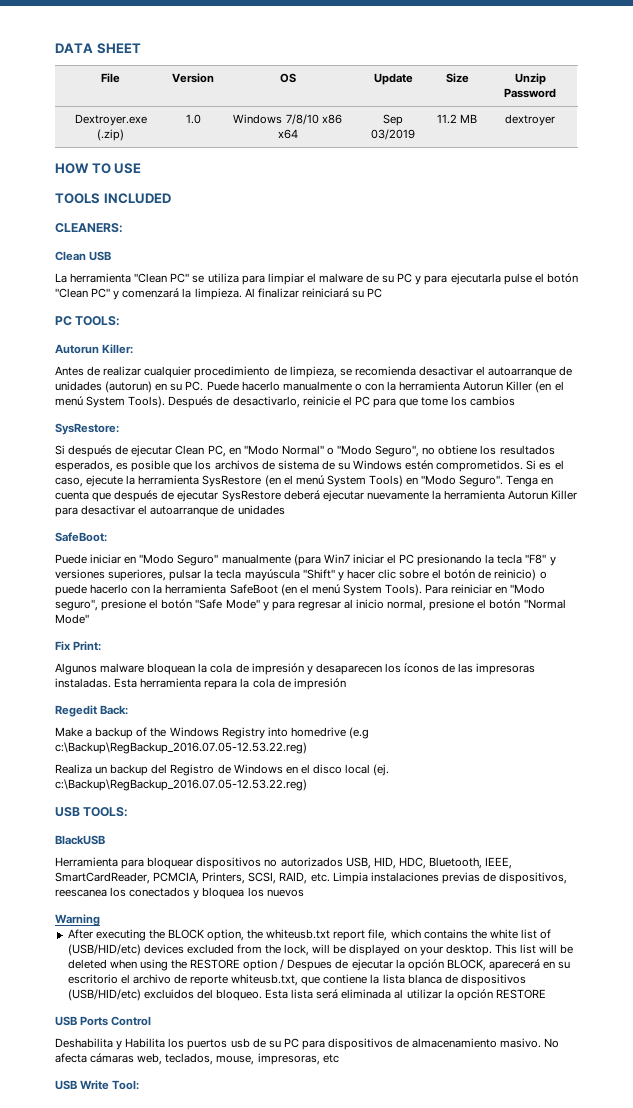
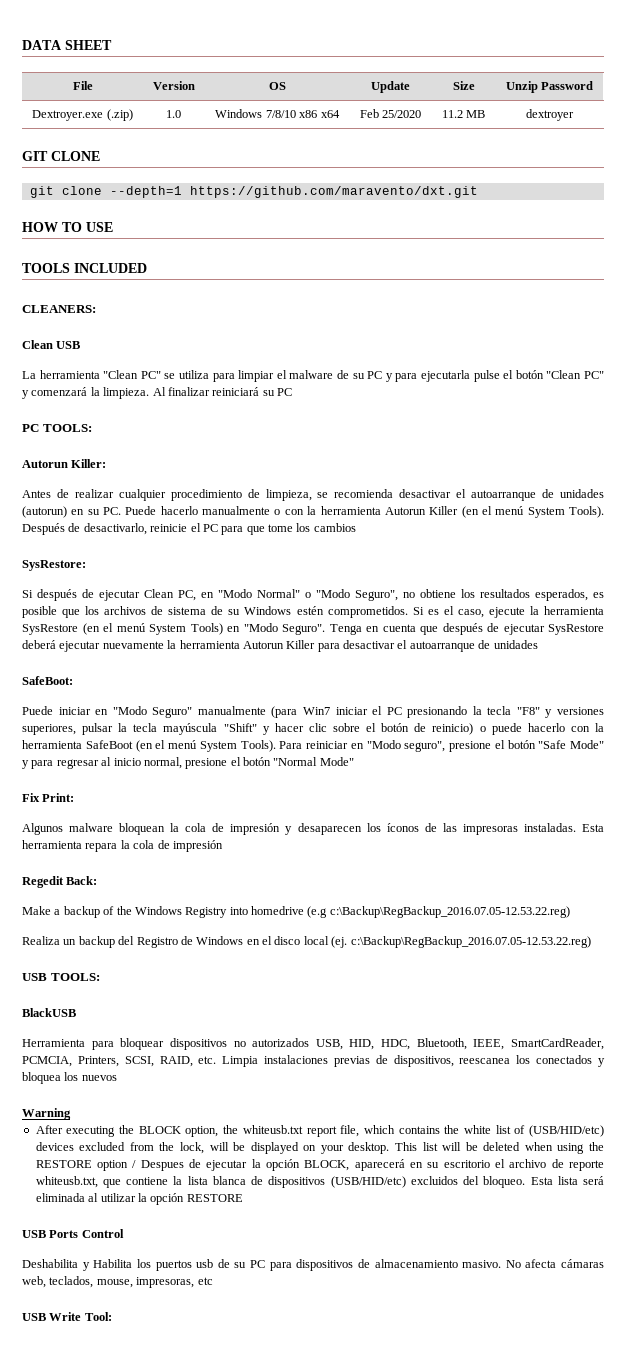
- Dextroyer.exe (.zip) | 1.0 | Windows 7/8/10 x86 x64 | Sep 03/2019 | 11.2 MB | dextroyer
+ Dextroyer.exe (.zip) | 1.0 | Windows 7/8/10 x86 x64 | Feb 25/2020 | 11.2 MB | dextroyer
+ GIT CLONE
+ git clone --depth=1 https://github.com/maravento/dxt.git

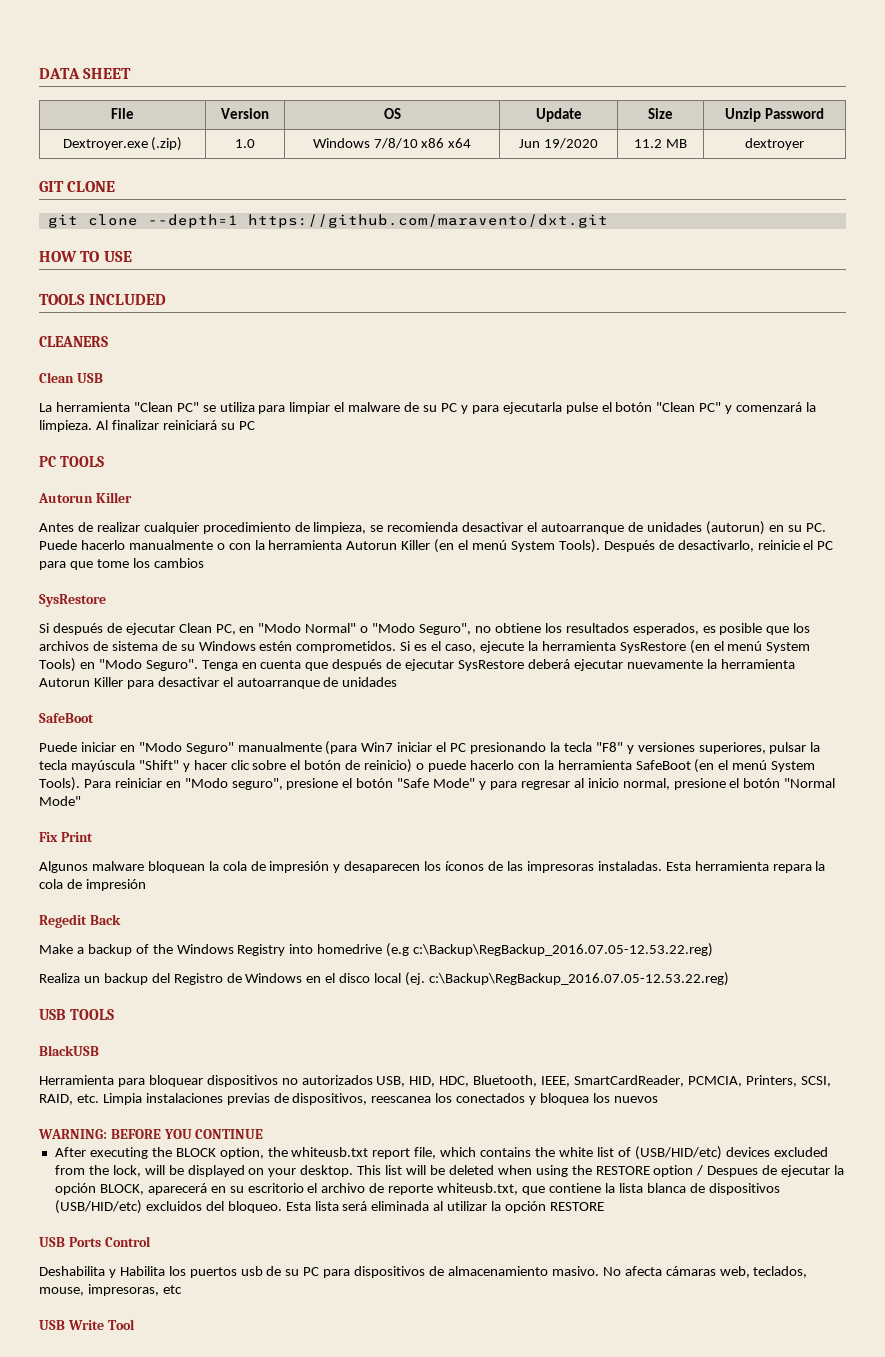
- Dextroyer.exe (.zip) | 1.0 | Windows 7/8/10 x86 x64 | Feb 25/2020 | 11.2 MB | dextroyer
+ Dextroyer.exe (.zip) | 1.0 | Windows 7/8/10 x86 x64 | Jun 19/2020 | 11.2 MB | dextroyer
- CLEANERS:
+ CLEANERS
- PC TOOLS:
- Autorun Killer:
+ PC TOOLS
+ Autorun Killer
  Después de desactivarlo, reinicie el PC para que tome los cambios
- SysRestore:
+ SysRestore
  Tenga en cuenta que después de ejecutar SysRestore deberá ejecutar nuevamente la herramienta Autorun Killer para desactivar el autoarranque de unidades
- SafeBoot:
+ SafeBoot
- Fix Print:
+ Fix Print
- Regedit Back:
+ Regedit Back
- USB TOOLS:
+ USB TOOLS
- Warning
+ WARNING: BEFORE YOU CONTINUE
- USB Write Tool:
+ USB Write Tool

